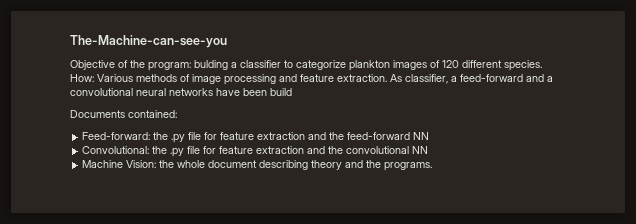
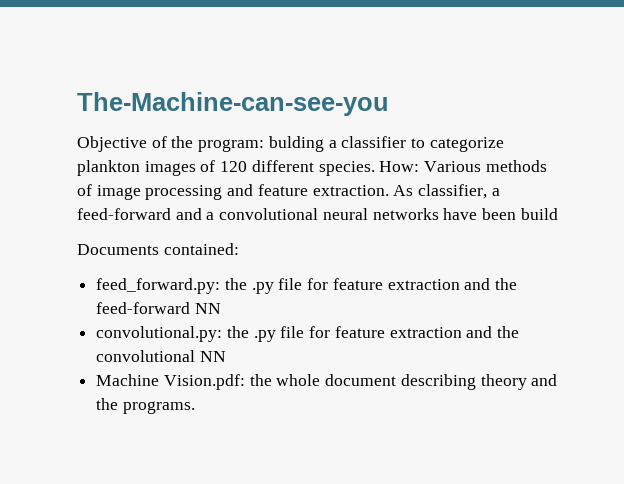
- Feed-forward: the .py file for feature extraction and the feed-forward NN
+ feed_forward.py: the .py file for feature extraction and the feed-forward NN
- Convolutional: the .py file for feature extraction and the convolutional NN
+ convolutional.py: the .py file for feature extraction and the convolutional NN
- Machine Vision: the whole document describing theory and the programs.
+ Machine Vision.pdf: the whole document describing theory and the programs.

